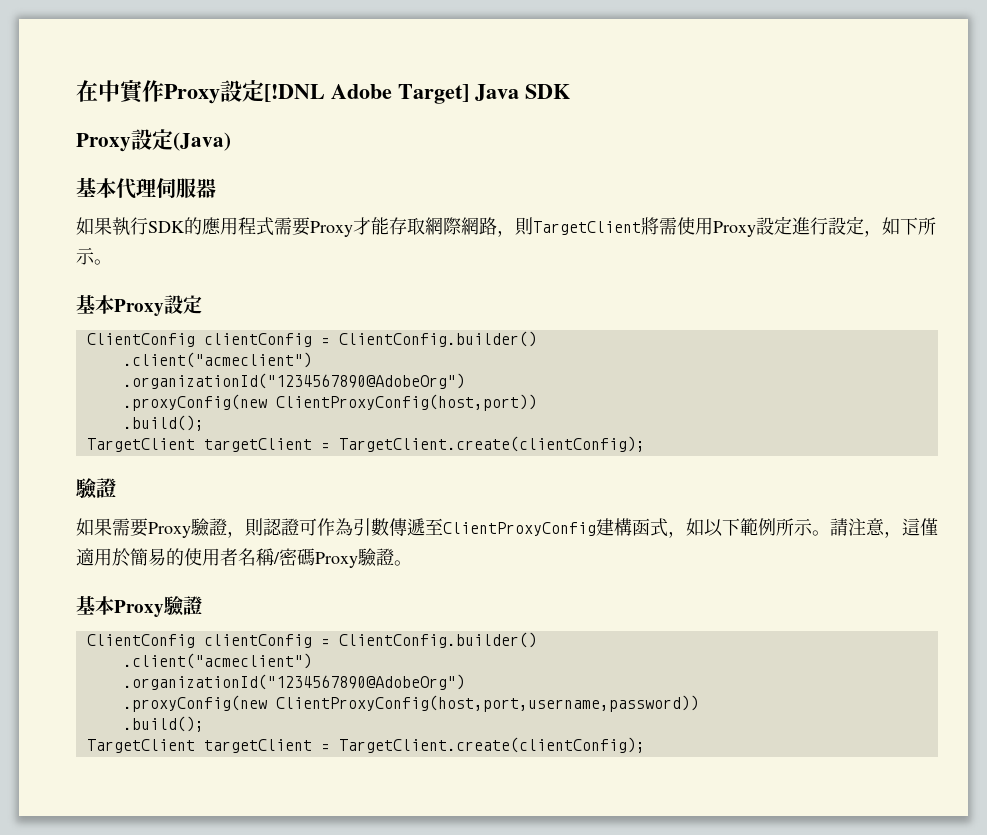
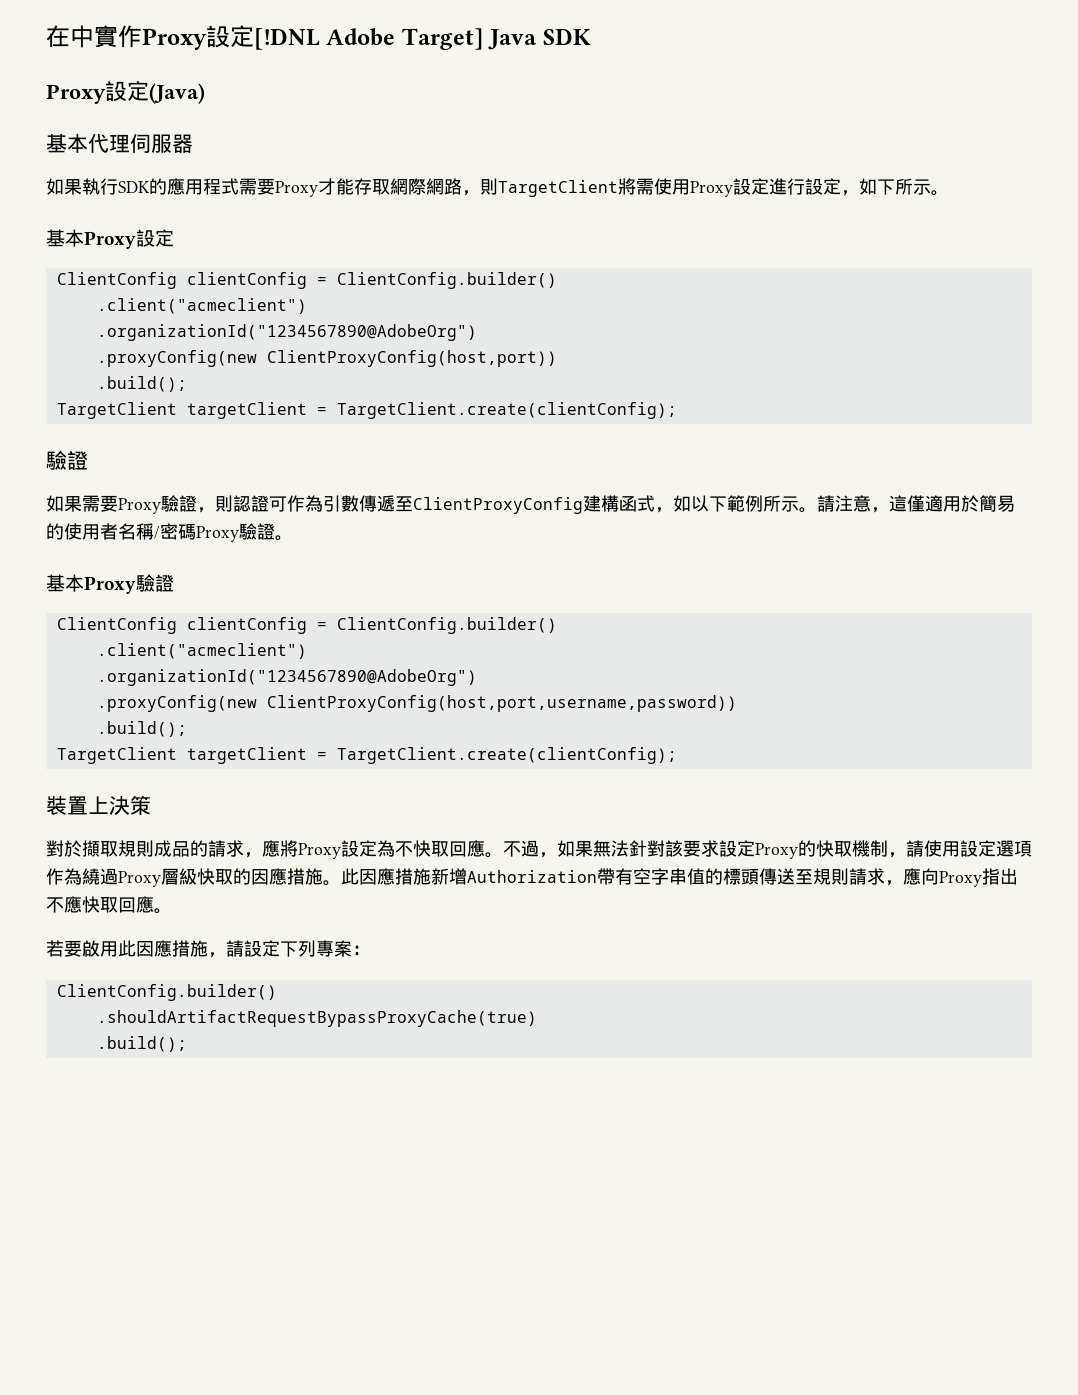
+ 裝置上決策
+ 對於擷取規則成品的請求，應將Proxy設定為不快取回應。不過，如果無法針對該要求設定Proxy的快取機制，請使用設定選項作為繞過Proxy層級快取的因應措施。此因應措施新增Authorization帶有空字串值的標頭傳送至規則請求，應向Proxy指出不應快取回應。
+ 若要啟用此因應措施，請設定下列專案：
+ ClientConfig.builder()
+ .shouldArtifactRequestBypassProxyCache(true)
+ .build();

